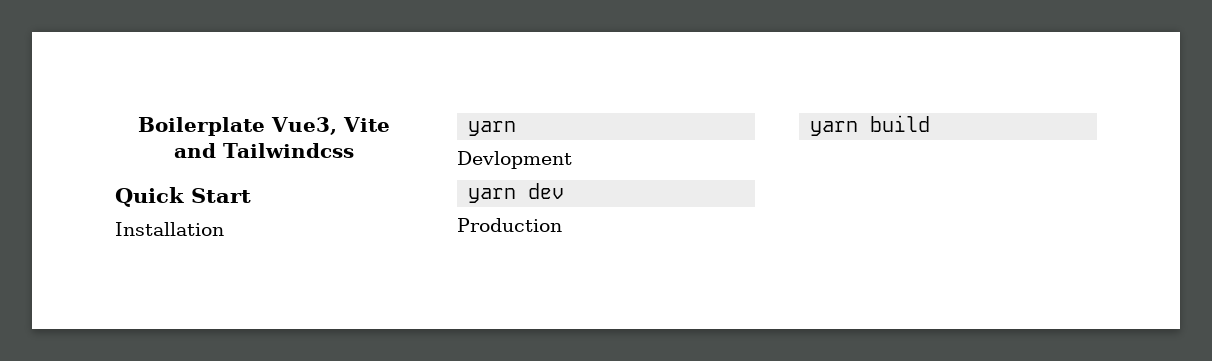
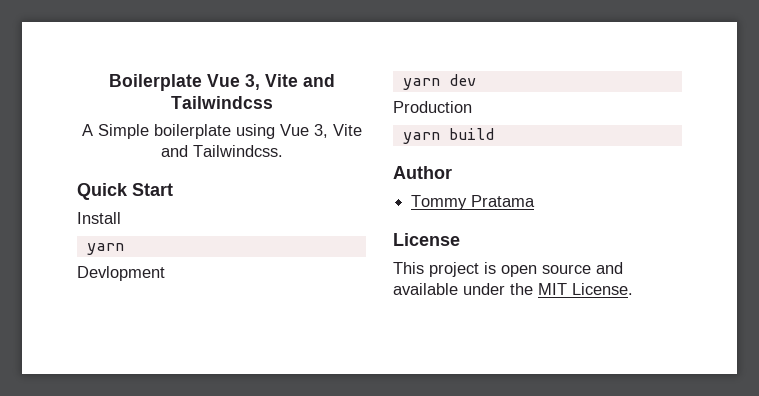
- Boilerplate Vue3, Vite and Tailwindcss
+ Boilerplate Vue 3, Vite and Tailwindcss
+ A Simple boilerplate using Vue 3, Vite and Tailwindcss.
- Installation
+ Install
+ Author
+ Tommy Pratama
+ License
+ This project is open source and available under the MIT License.

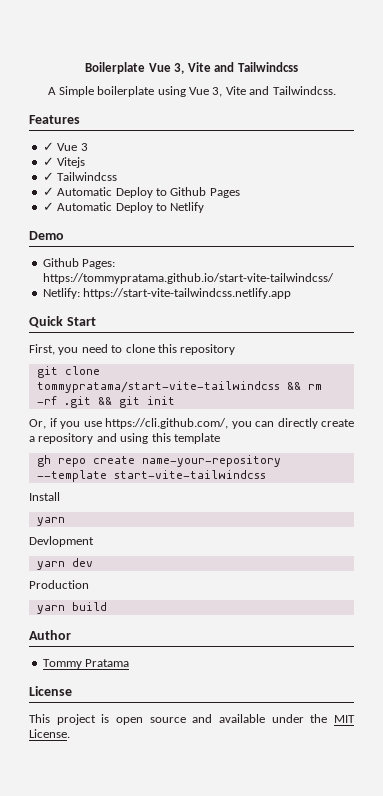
+ Features
+ ✓ Vue 3
+ ✓ Vitejs
+ ✓ Tailwindcss
+ ✓ Automatic Deploy to Github Pages
+ ✓ Automatic Deploy to Netlify
+ Demo
+ Github Pages: https://tommypratama.github.io/start-vite-tailwindcss/
+ Netlify: https://start-vite-tailwindcss.netlify.app
  Quick Start
+ First, you need to clone this repository
+ git clone tommypratama/start-vite-tailwindcss && rm -rf .git && git init
+ Or, if you use https://cli.github.com/, you can directly create a repository and using this template
+ gh repo create name-your-repository --template start-vite-tailwindcss

